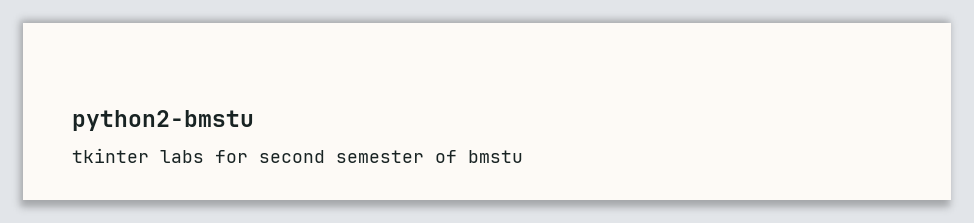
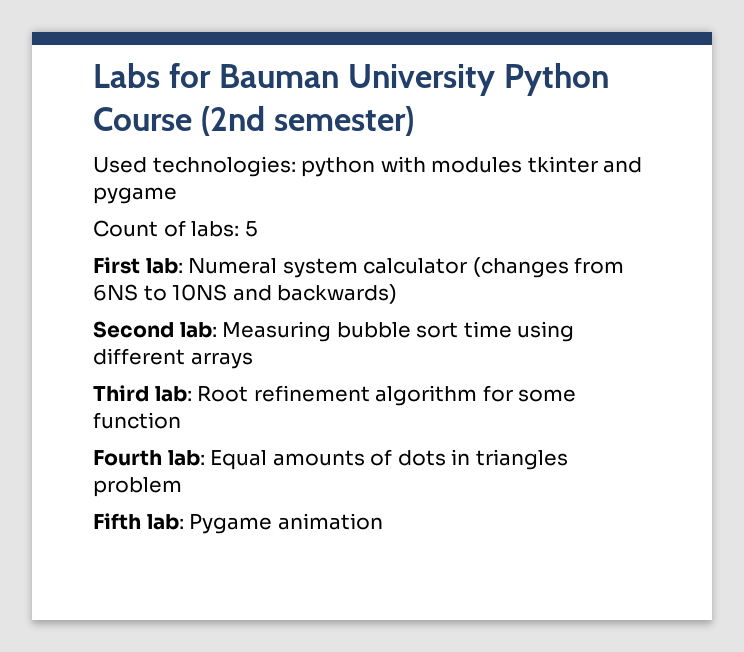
- python2-bmstu
- tkinter labs for second semester of bmstu
+ Labs for Bauman University Python Course (2nd semester)
+ Used technologies: python with modules tkinter and pygame
+ Count of labs: 5
+ First lab: Numeral system calculator (changes from 6NS to 10NS and backwards)
+ Second lab: Measuring bubble sort time using different arrays
+ Third lab: Root refinement algorithm for some function
+ Fourth lab: Equal amounts of dots in triangles problem
+ Fifth lab: Pygame animation

